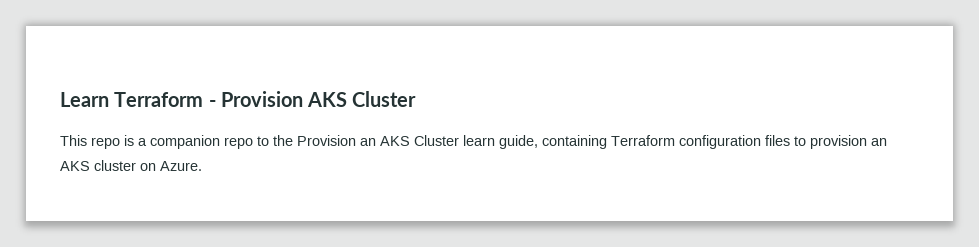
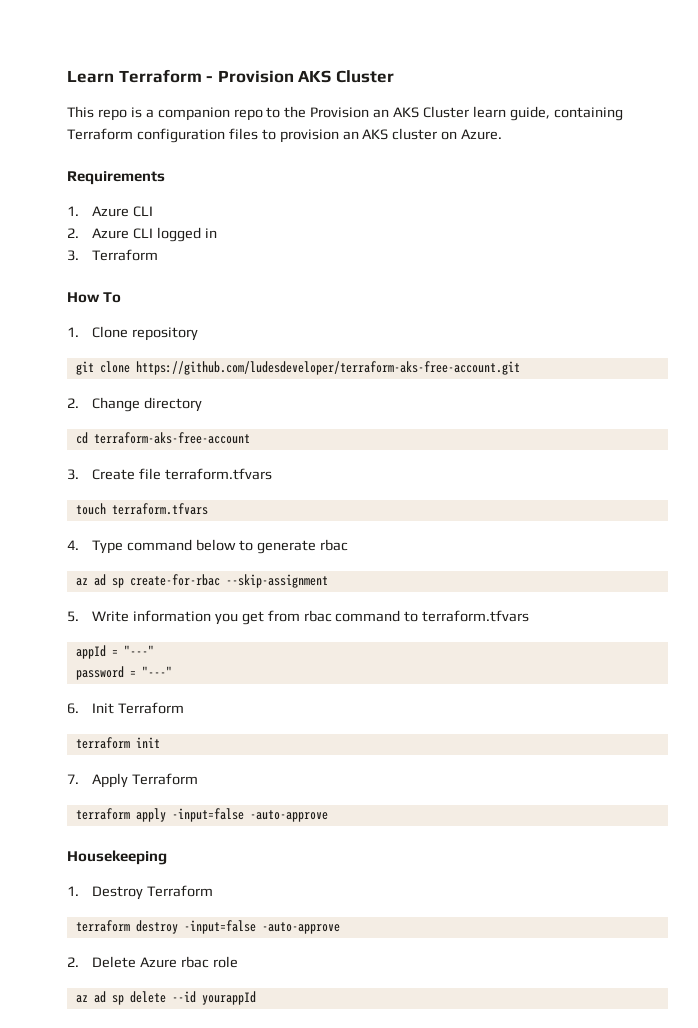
+ Requirements
+ 1. Azure CLI
+ 2. Azure CLI logged in
+ 3. Terraform
+ How To
+ 1. Clone repository
+ git clone https://github.com/ludesdeveloper/terraform-aks-free-account.git
+ 2. Change directory
+ cd terraform-aks-free-account
+ 3. Create file terraform.tfvars
+ touch terraform.tfvars
+ 4. Type command below to generate rbac
+ az ad sp create-for-rbac --skip-assignment
+ 5. Write information you get from rbac command to terraform.tfvars
+ appId = "---"
+ password = "---"
+ 6. Init Terraform
+ terraform init
+ 7. Apply Terraform
+ terraform apply -input=false -auto-approve
+ Housekeeping
+ 1. Destroy Terraform
+ terraform destroy -input=false -auto-approve
+ 2. Delete Azure rbac role
+ az ad sp delete --id yourappId

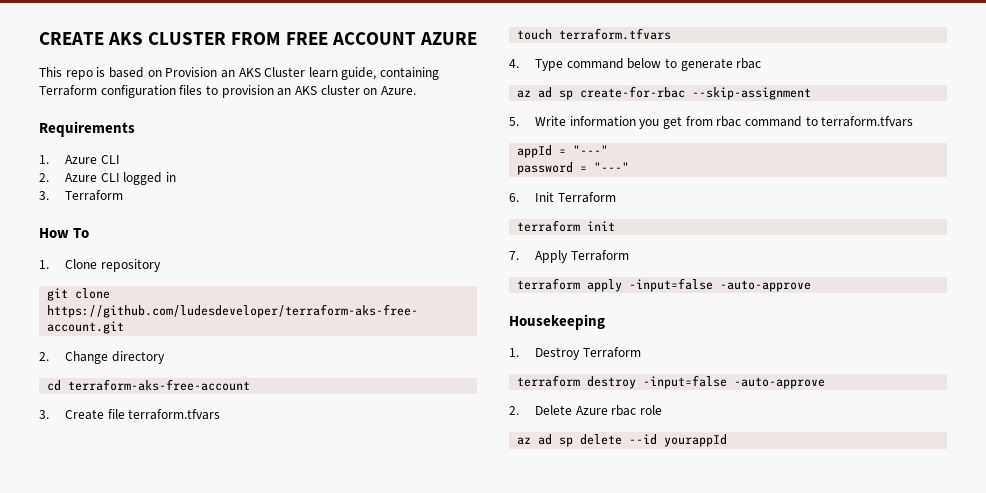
- Learn Terraform - Provision AKS Cluster
- This repo is a companion repo to the Provision an AKS Cluster learn guide, containing Terraform configuration files to provision an AKS cluster on Azure.
+ CREATE AKS CLUSTER FROM FREE ACCOUNT AZURE
+ This repo is based on Provision an AKS Cluster learn guide, containing Terraform configuration files to provision an AKS cluster on Azure.

